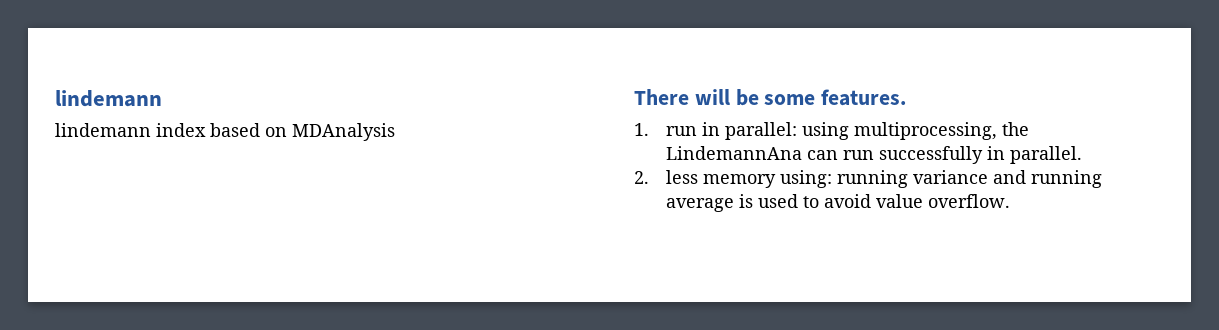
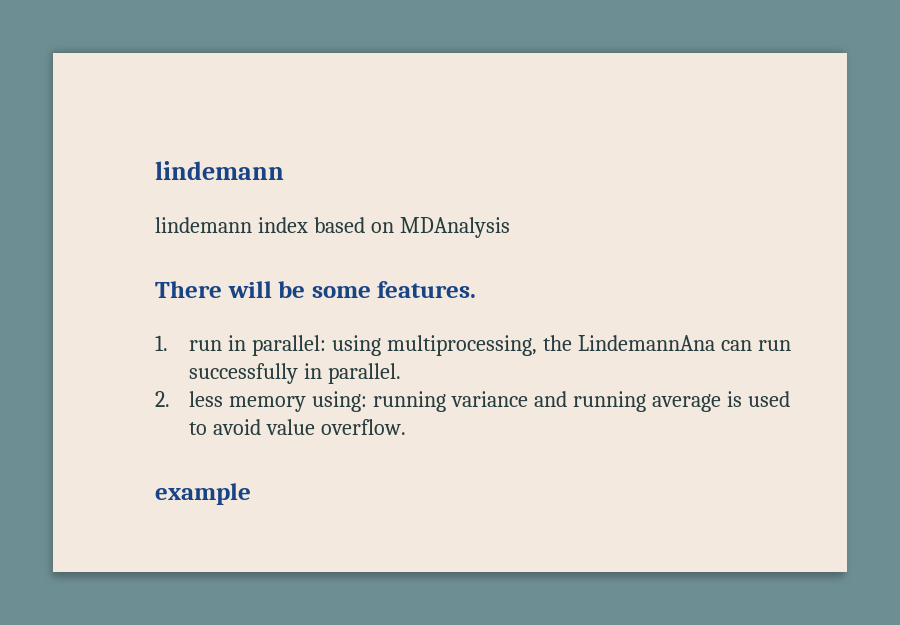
+ example

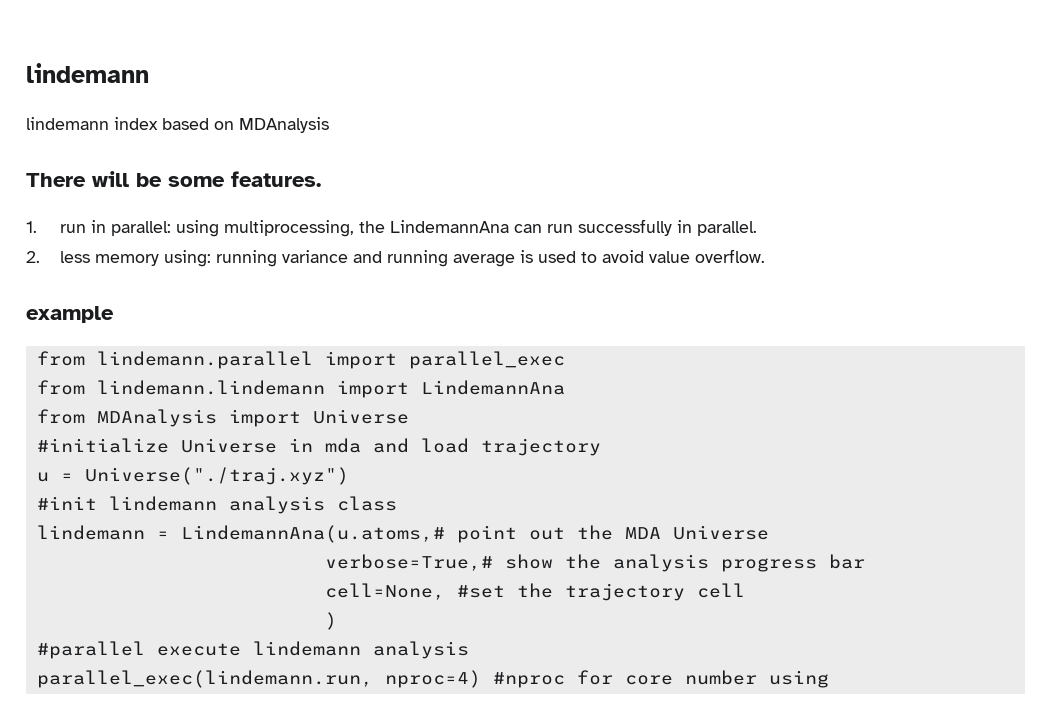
+ from lindemann.parallel import parallel_exec
+ from lindemann.lindemann import LindemannAna
+ from MDAnalysis import Universe
+ #initialize Universe in mda and load trajectory
+ u = Universe("./traj.xyz")
+ #init lindemann analysis class
+ lindemann = LindemannAna(u.atoms,# point out the MDA Universe
+ verbose=True,# show the analysis progress bar
+ cell=None, #set the trajectory cell
+ )
+ #parallel execute lindemann analysis
+ parallel_exec(lindemann.run, nproc=4) #nproc for core number using

